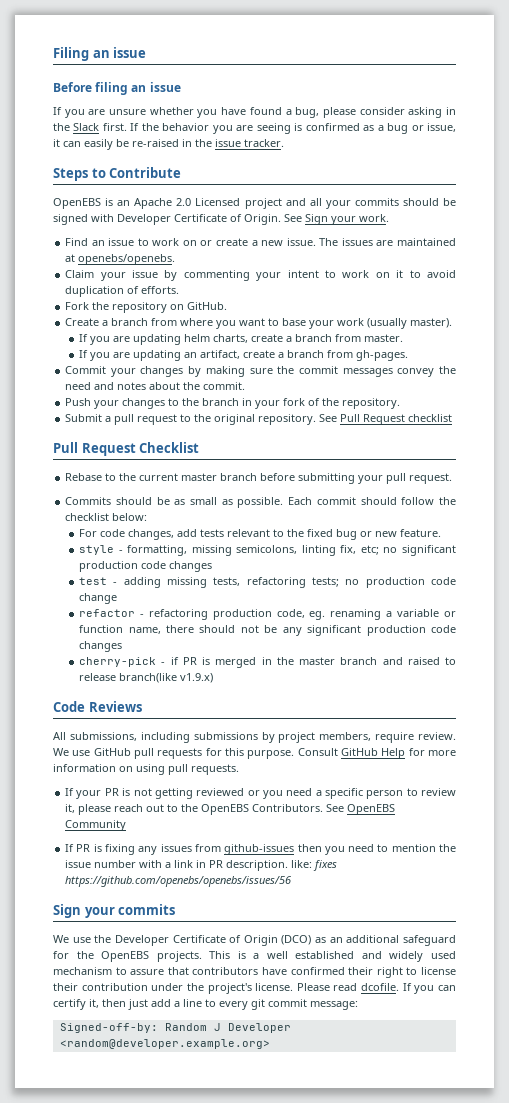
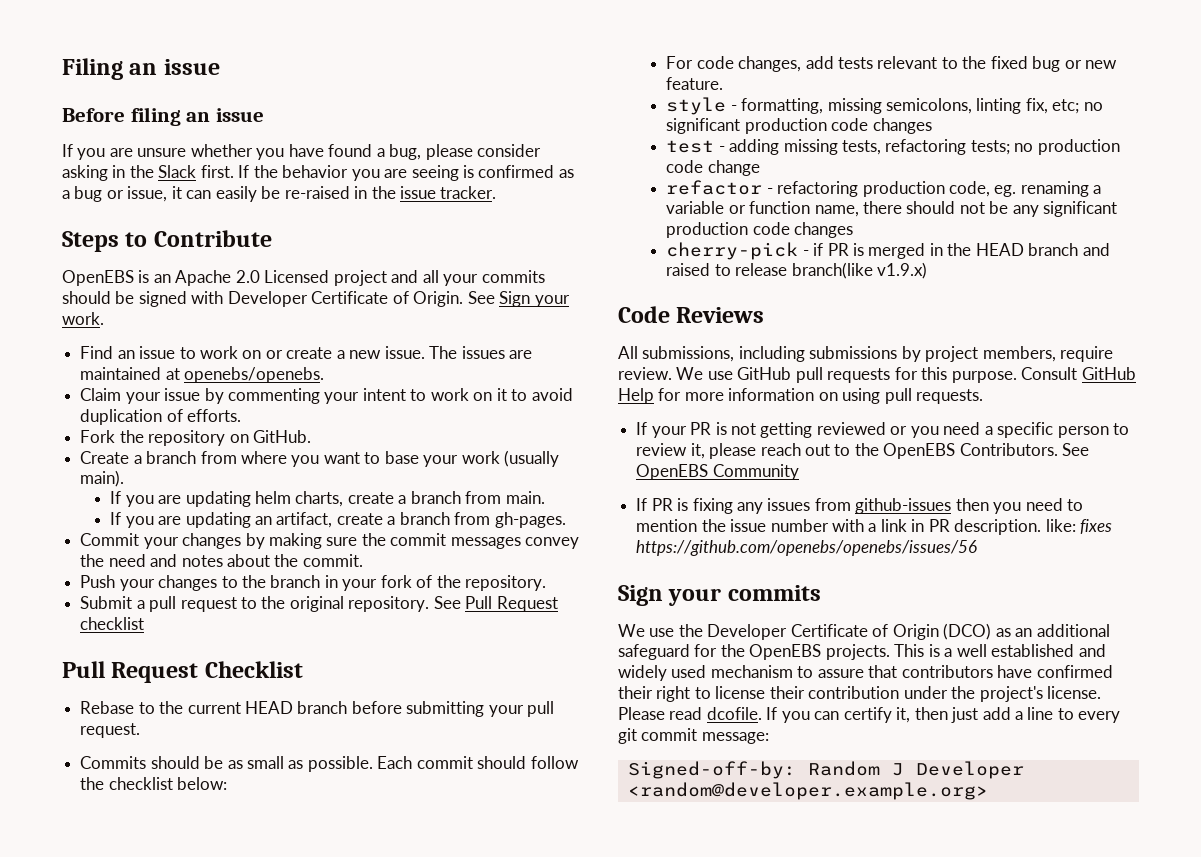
- Create a branch from where you want to base your work (usually master).
+ Create a branch from where you want to base your work (usually main).
- If you are updating helm charts, create a branch from master.
+ If you are updating helm charts, create a branch from main.
- Rebase to the current master branch before submitting your pull request.
+ Rebase to the current HEAD branch before submitting your pull request.
- cherry-pick - if PR is merged in the master branch and raised to release branch(like v1.9.x)
+ cherry-pick - if PR is merged in the HEAD branch and raised to release branch(like v1.9.x)

